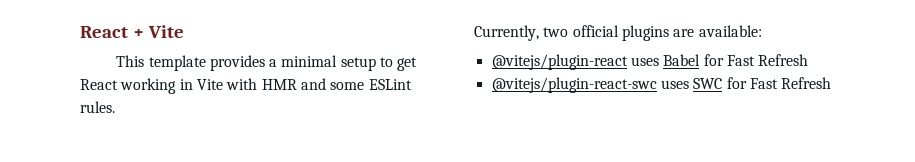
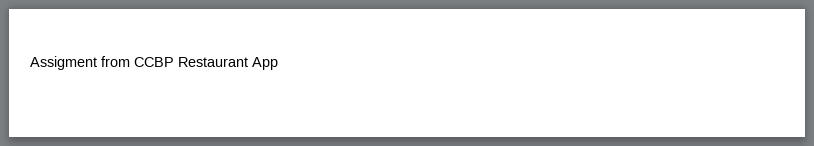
- React + Vite
- This template provides a minimal setup to get React working in Vite with HMR and some ESLint rules.
- Currently, two official plugins are available:
- @vitejs/plugin-react uses Babel for Fast Refresh
- @vitejs/plugin-react-swc uses SWC for Fast Refresh
+ Assigment from CCBP Restaurant App

